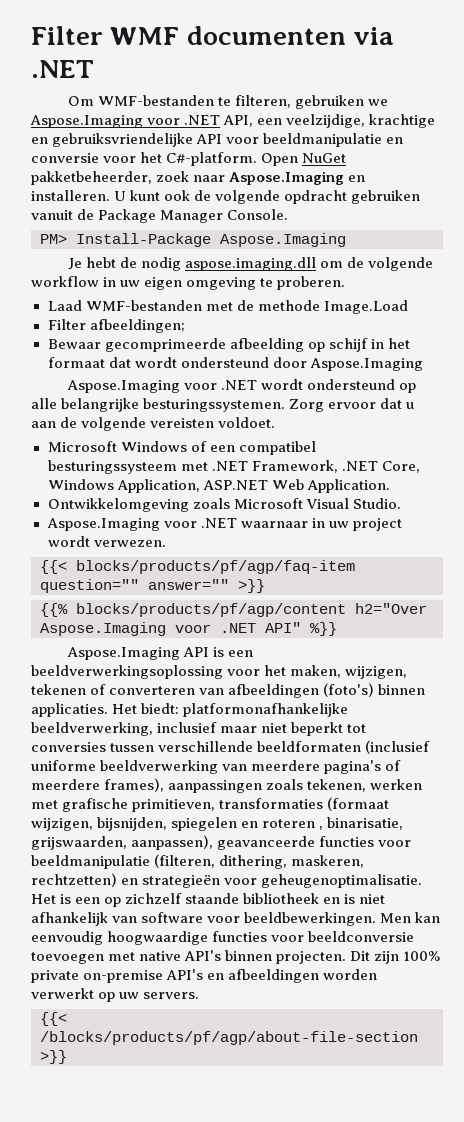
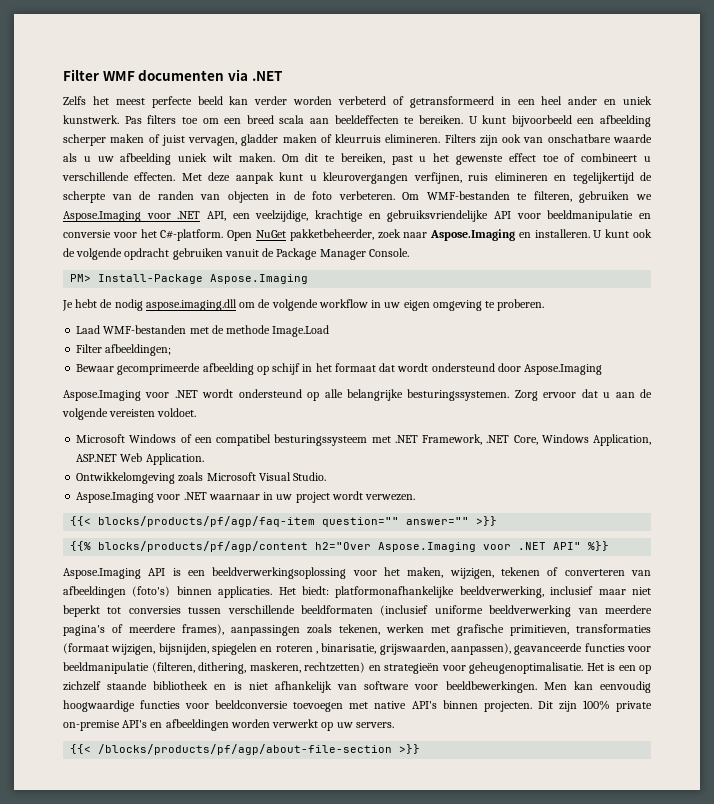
+ Zelfs het meest perfecte beeld kan verder worden verbeterd of getransformeerd in een heel ander en uniek kunstwerk. Pas filters toe om een breed scala aan beeldeffecten te bereiken. U kunt bijvoorbeeld een afbeelding scherper maken of juist vervagen, gladder maken of kleurruis elimineren. Filters zijn ook van onschatbare waarde als u uw afbeelding uniek wilt maken. Om dit te bereiken, past u het gewenste effect toe of combineert u verschillende effecten. Met deze aanpak kunt u kleurovergangen verfijnen, ruis elimineren en tegelijkertijd de scherpte van de randen van objecten in de foto verbeteren.

